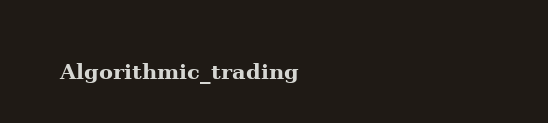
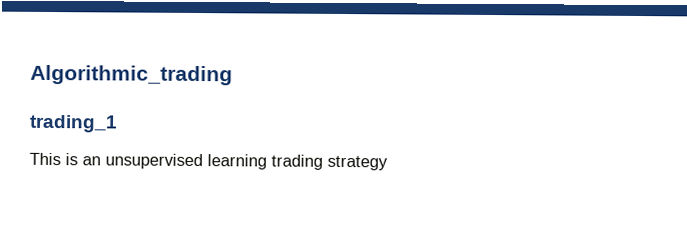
+ trading_1
+ This is an unsupervised learning trading strategy

